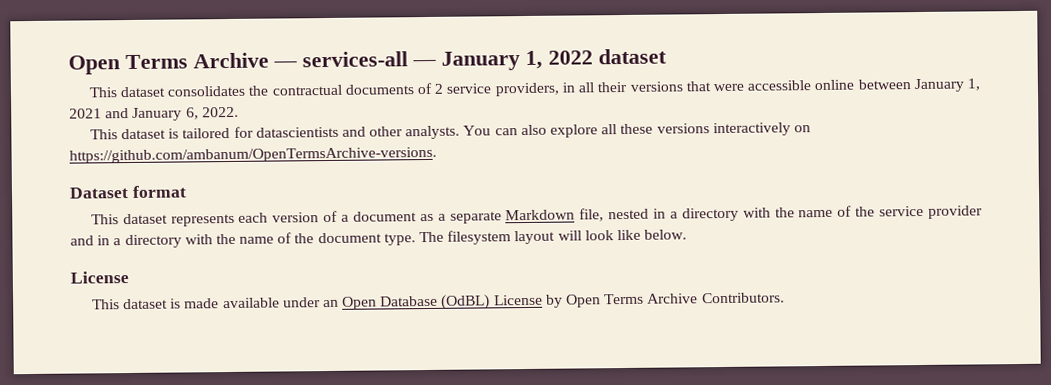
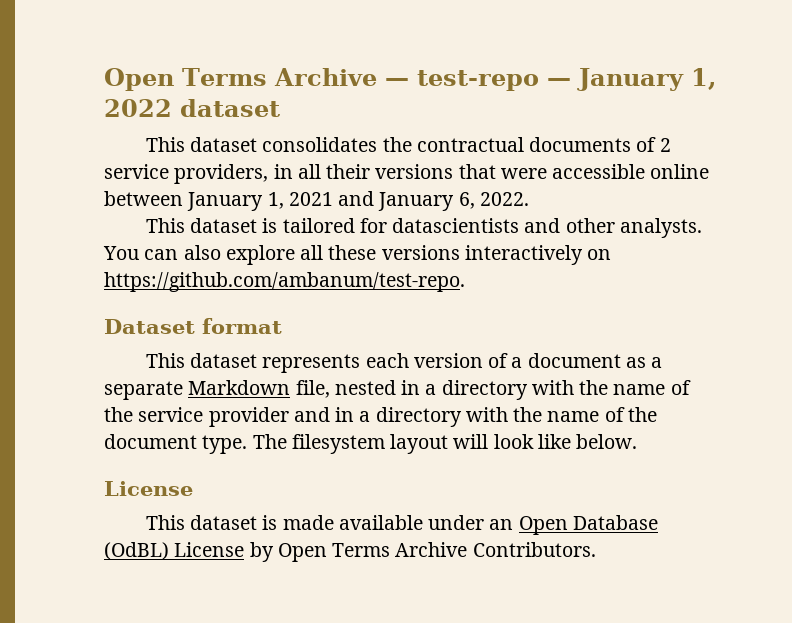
- Open Terms Archive — services-all — January 1, 2022 dataset
+ Open Terms Archive — test-repo — January 1, 2022 dataset
- You can also explore all these versions interactively on https://github.com/ambanum/OpenTermsArchive-versions.
+ You can also explore all these versions interactively on https://github.com/ambanum/test-repo.

